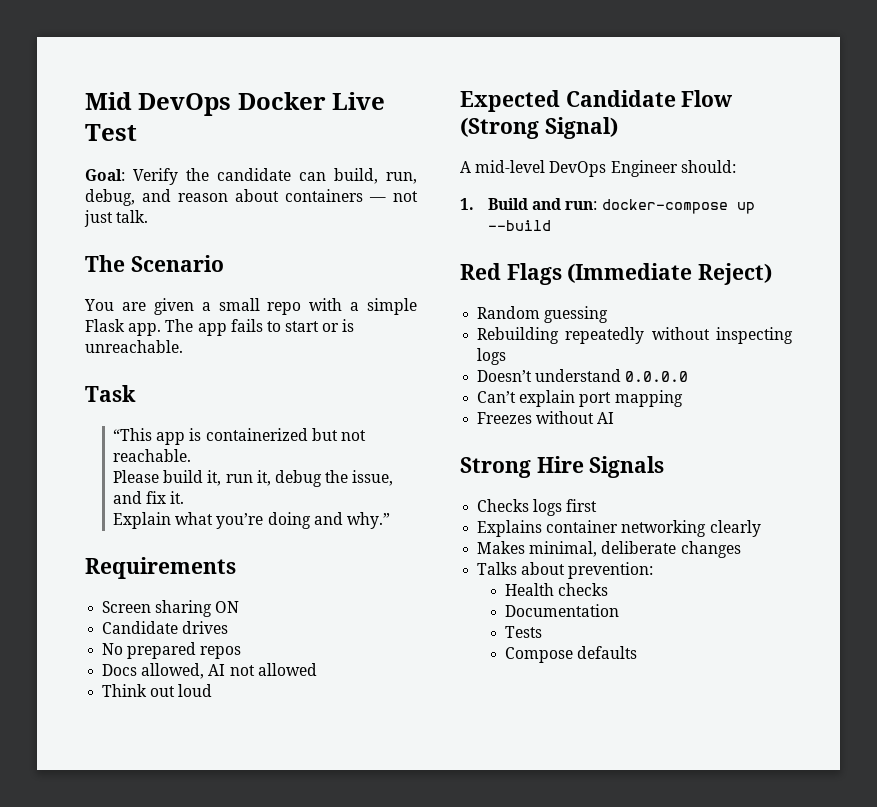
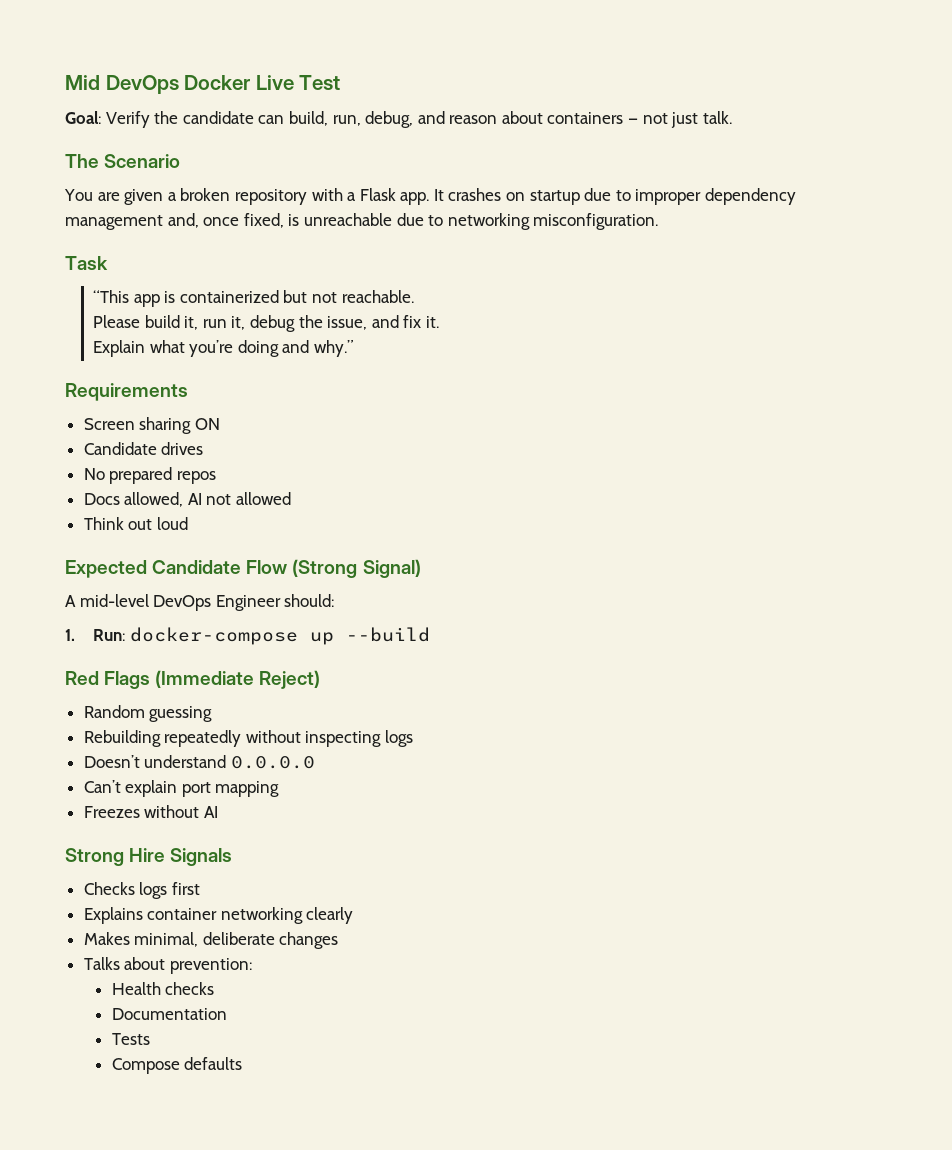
- You are given a small repo with a simple Flask app.
+ You are given a broken repository with a Flask app.
- The app fails to start or is unreachable.
+ It crashes on startup due to improper dependency management and, once fixed, is unreachable due to networking misconfiguration.
- 1. Build and run: docker-compose up --build
+ 1. Run: docker-compose up --build

